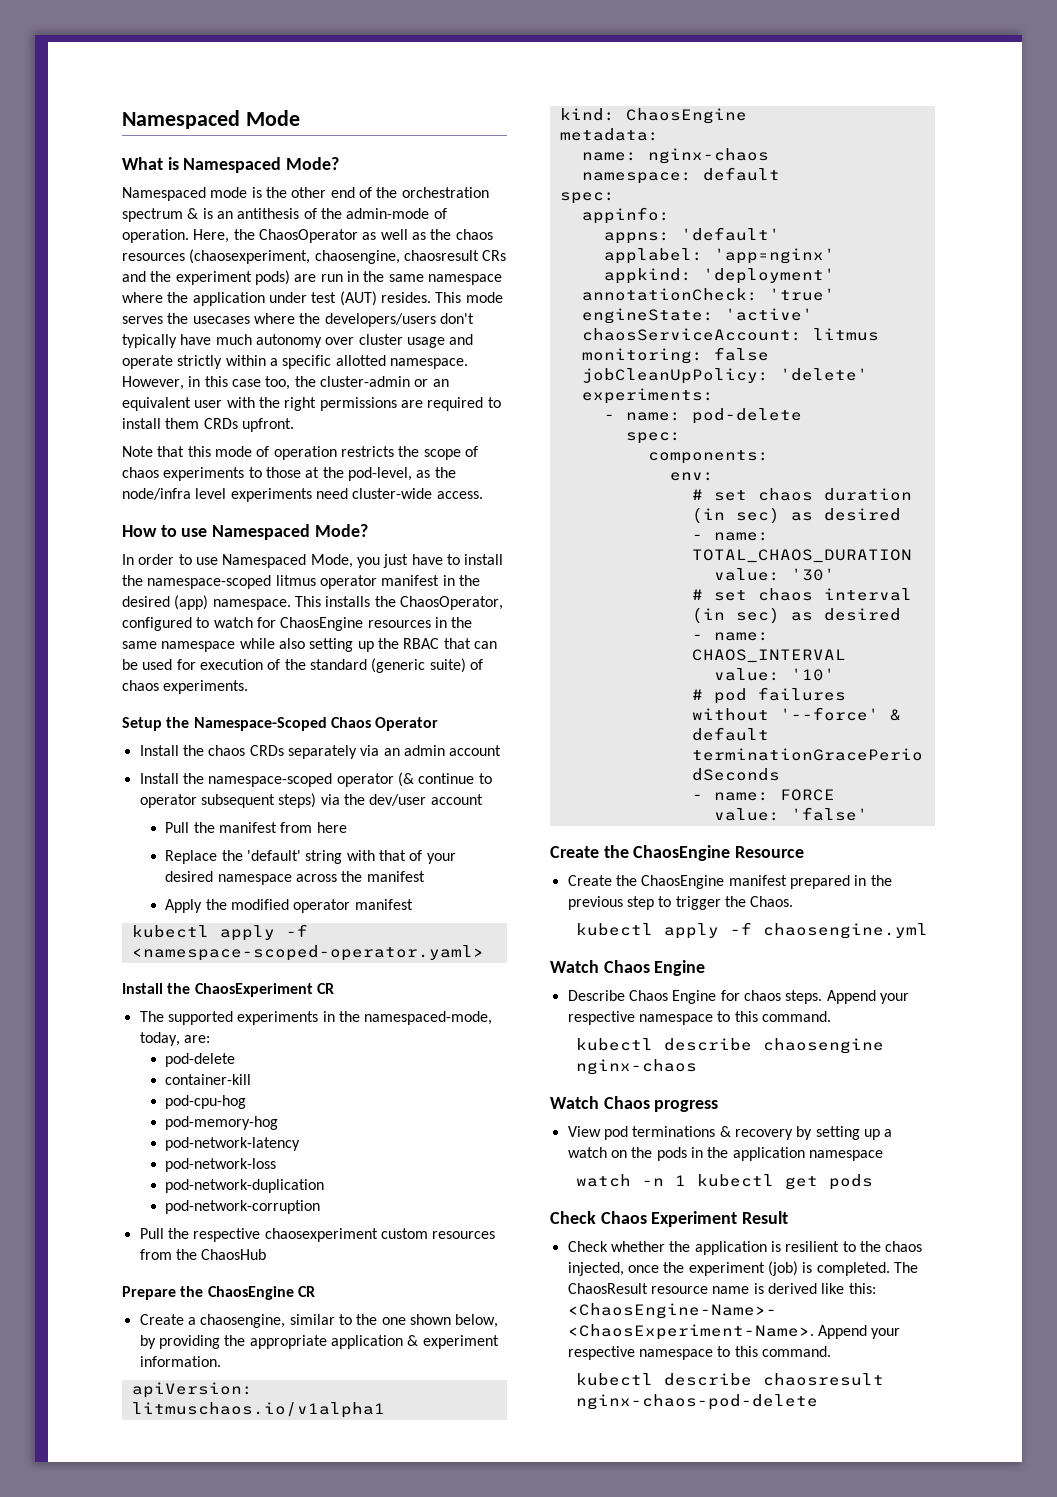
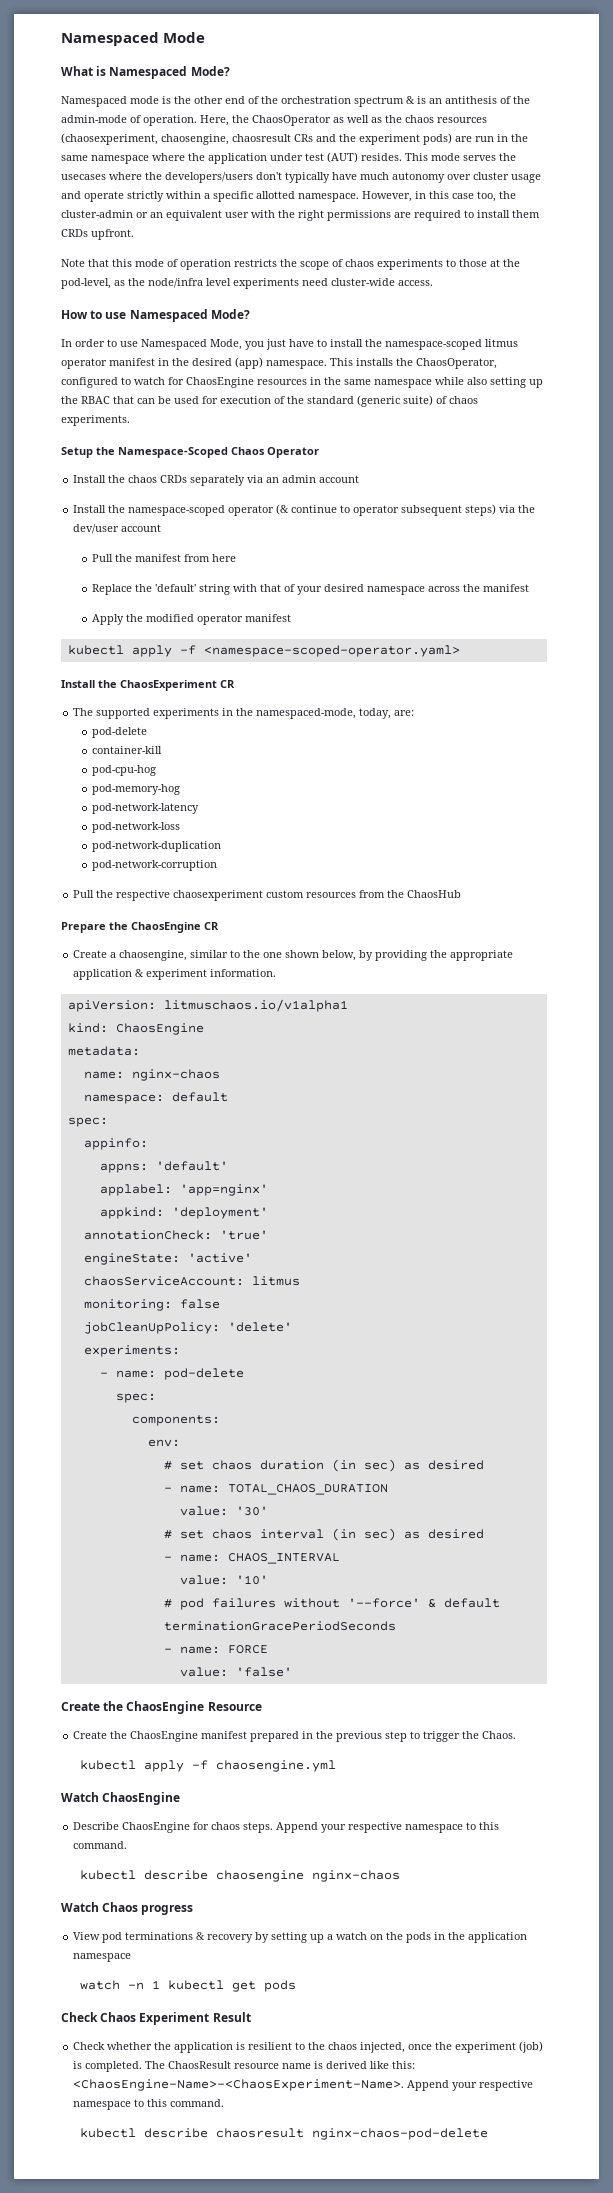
- Watch Chaos Engine
+ Watch ChaosEngine
- Describe Chaos Engine for chaos steps.
+ Describe ChaosEngine for chaos steps.

